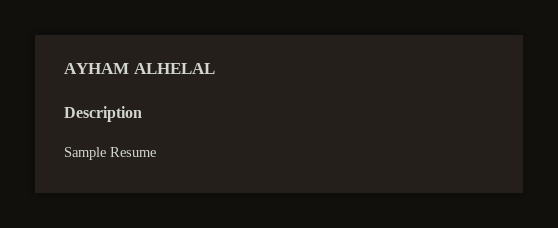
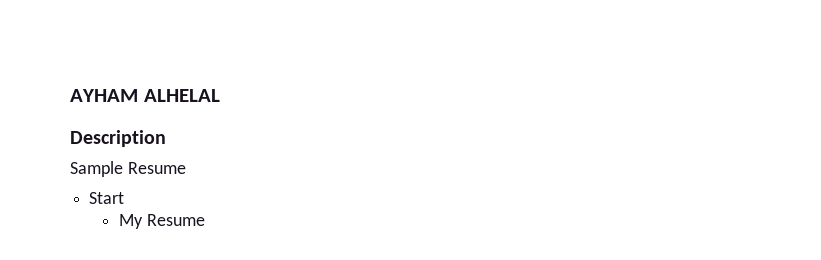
+ Start
+ My Resume

